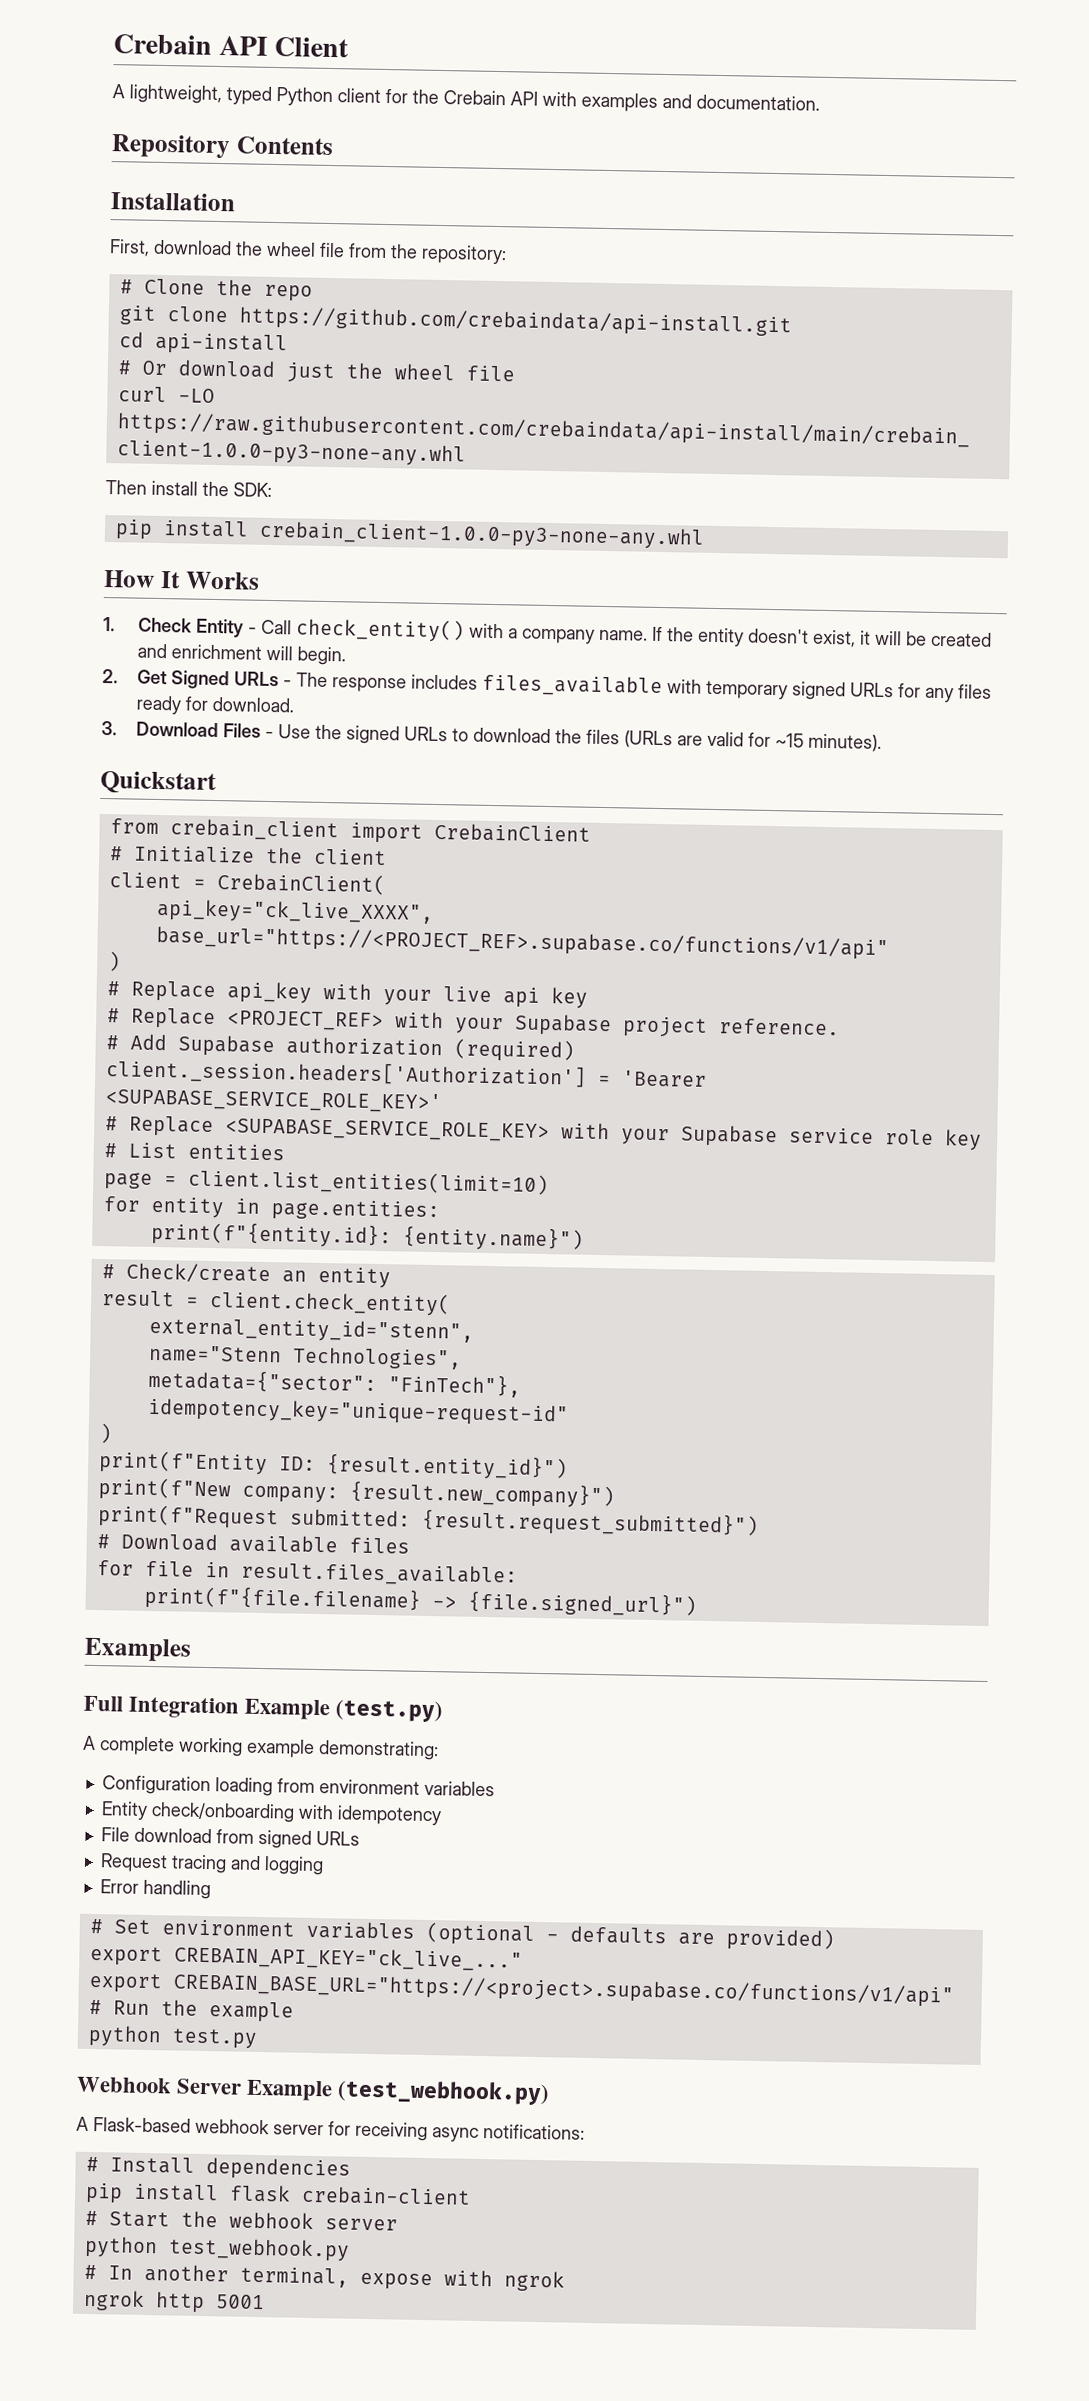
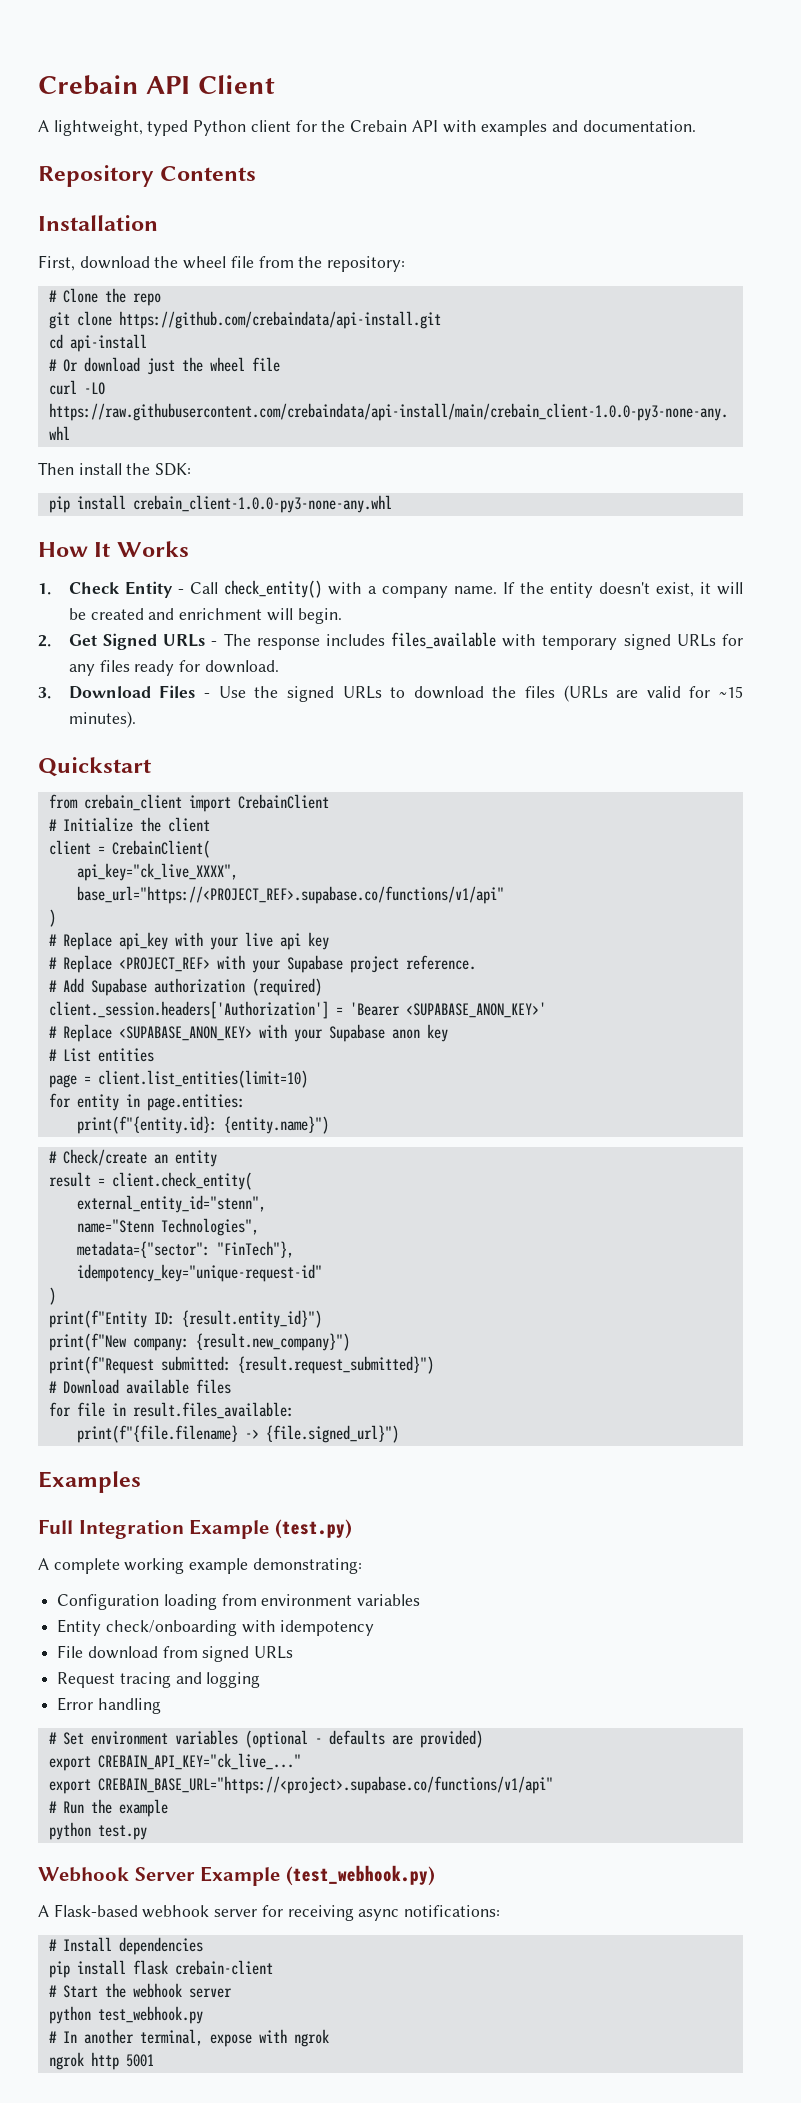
- client._session.headers['Authorization'] = 'Bearer <SUPABASE_SERVICE_ROLE_KEY>'
- # Replace <SUPABASE_SERVICE_ROLE_KEY> with your Supabase service role key
+ client._session.headers['Authorization'] = 'Bearer <SUPABASE_ANON_KEY>'
+ # Replace <SUPABASE_ANON_KEY> with your Supabase anon key

